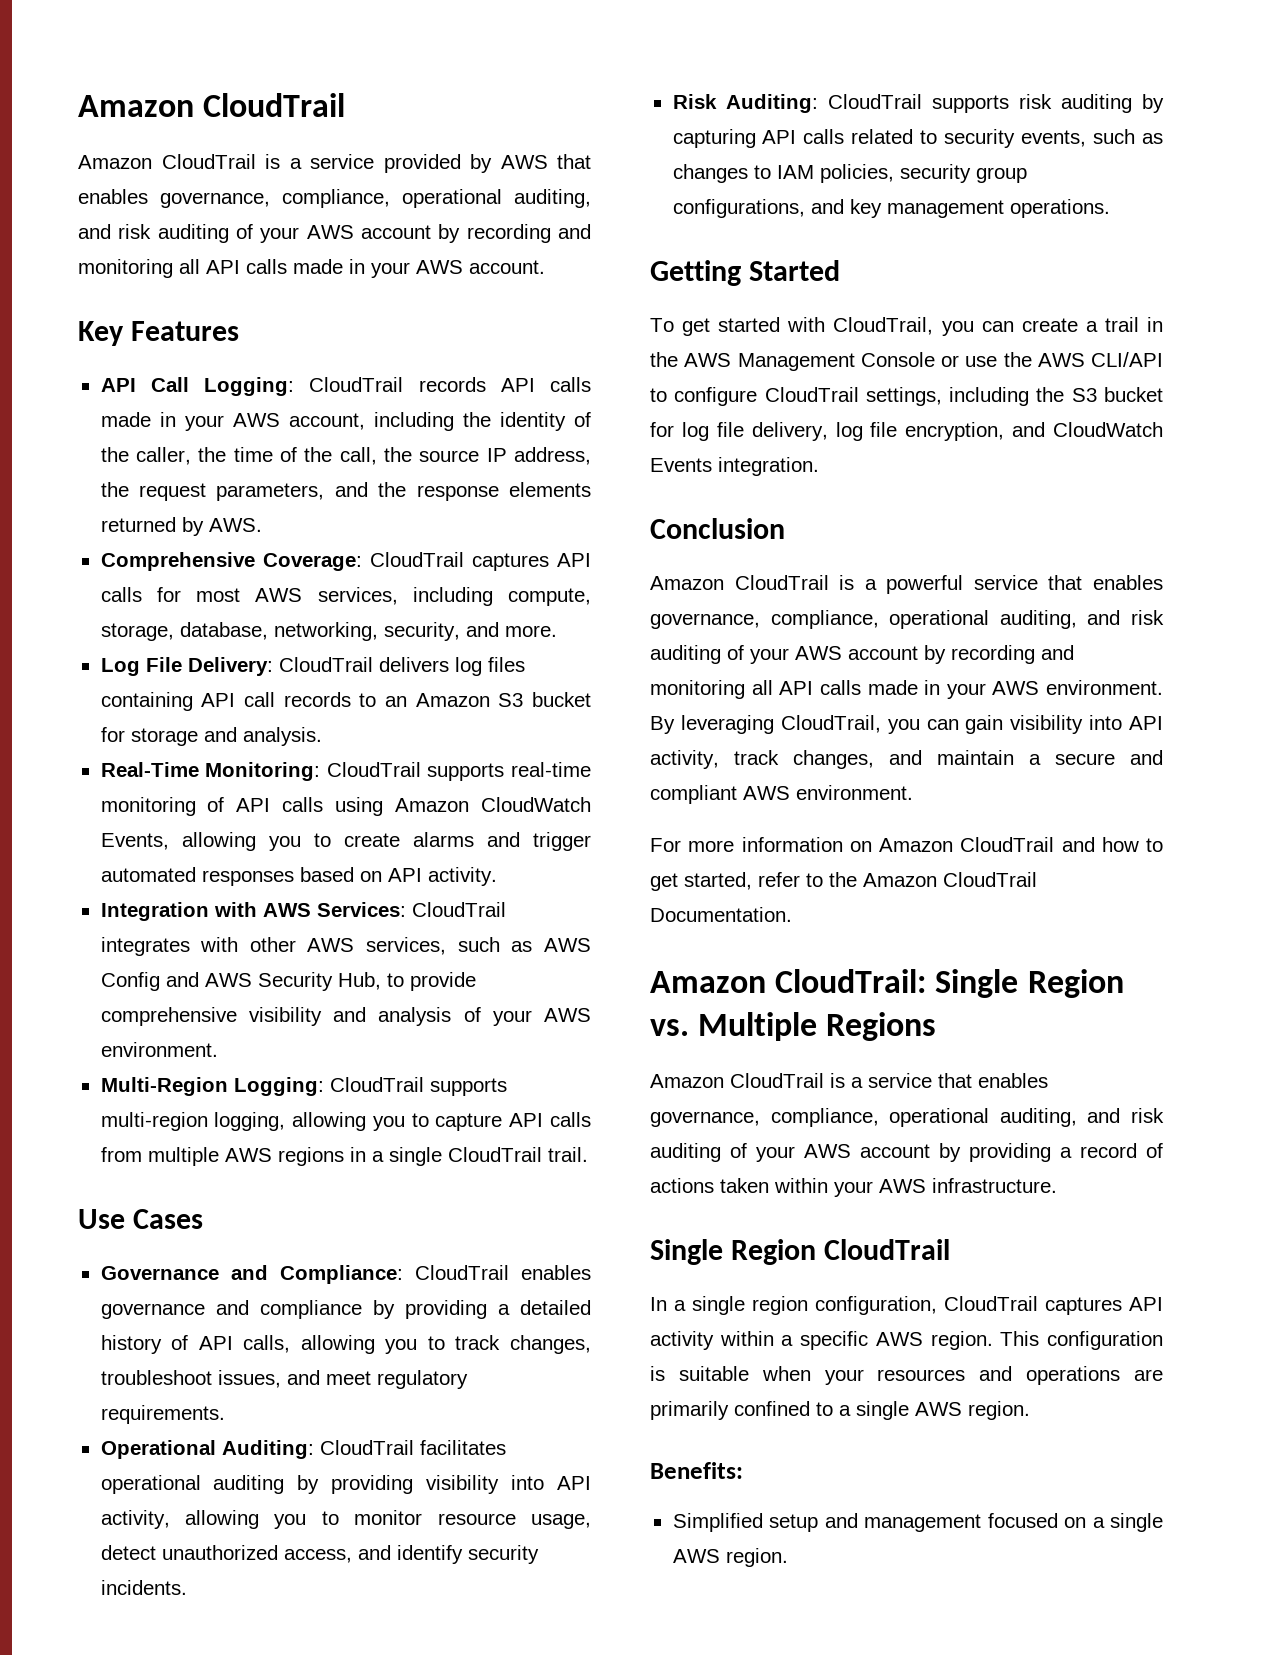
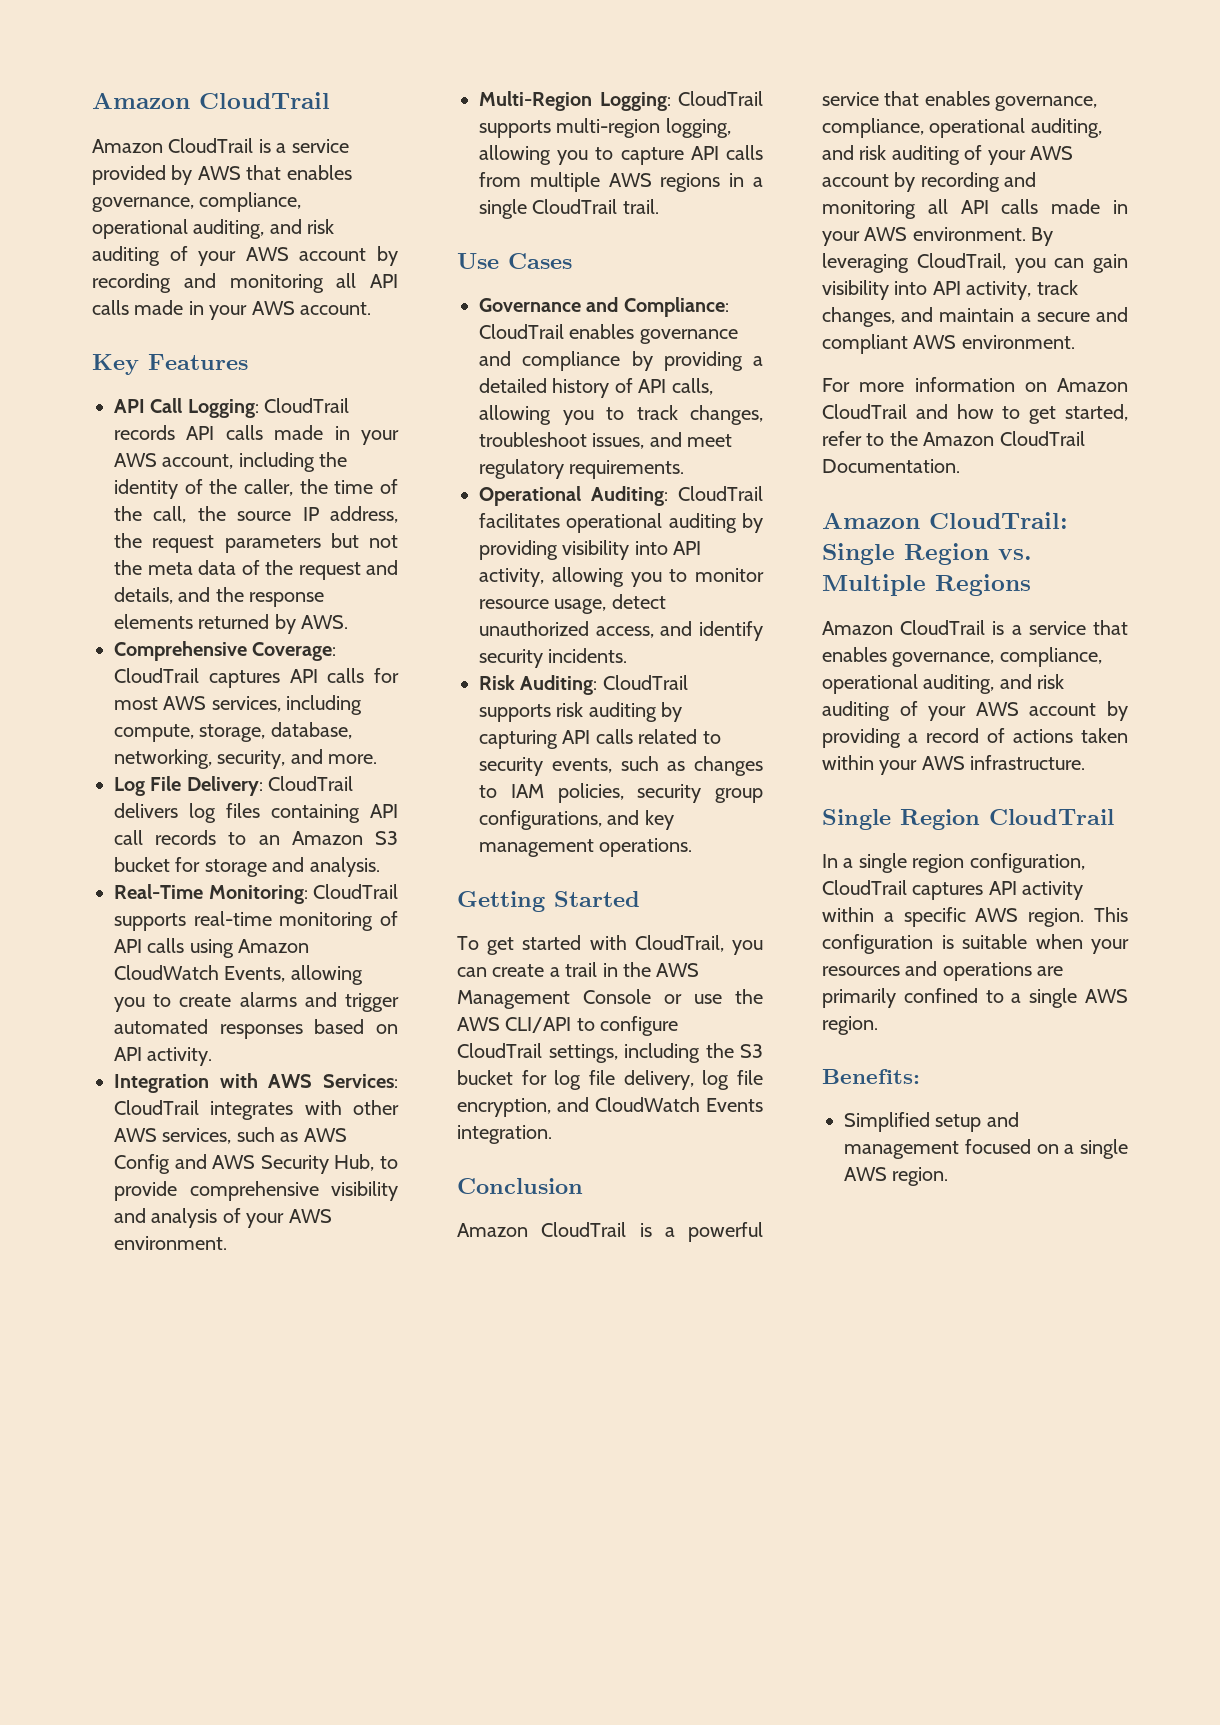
- API Call Logging: CloudTrail records API calls made in your AWS account, including the identity of the caller, the time of the call, the source IP address, the request parameters, and the response elements returned by AWS.
+ API Call Logging: CloudTrail records API calls made in your AWS account, including the identity of the caller, the time of the call, the source IP address, the request parameters but not the meta data of the request and details, and the response elements returned by AWS.

